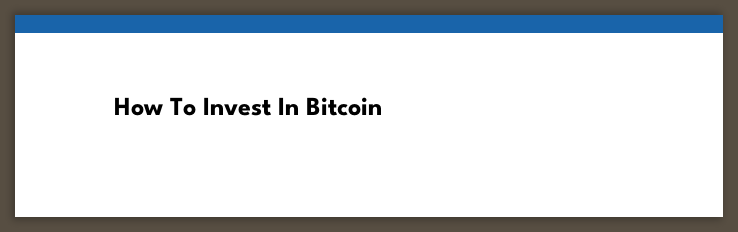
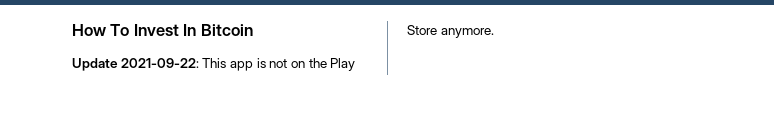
+ Update 2021-09-22: This app is not on the Play Store anymore.

